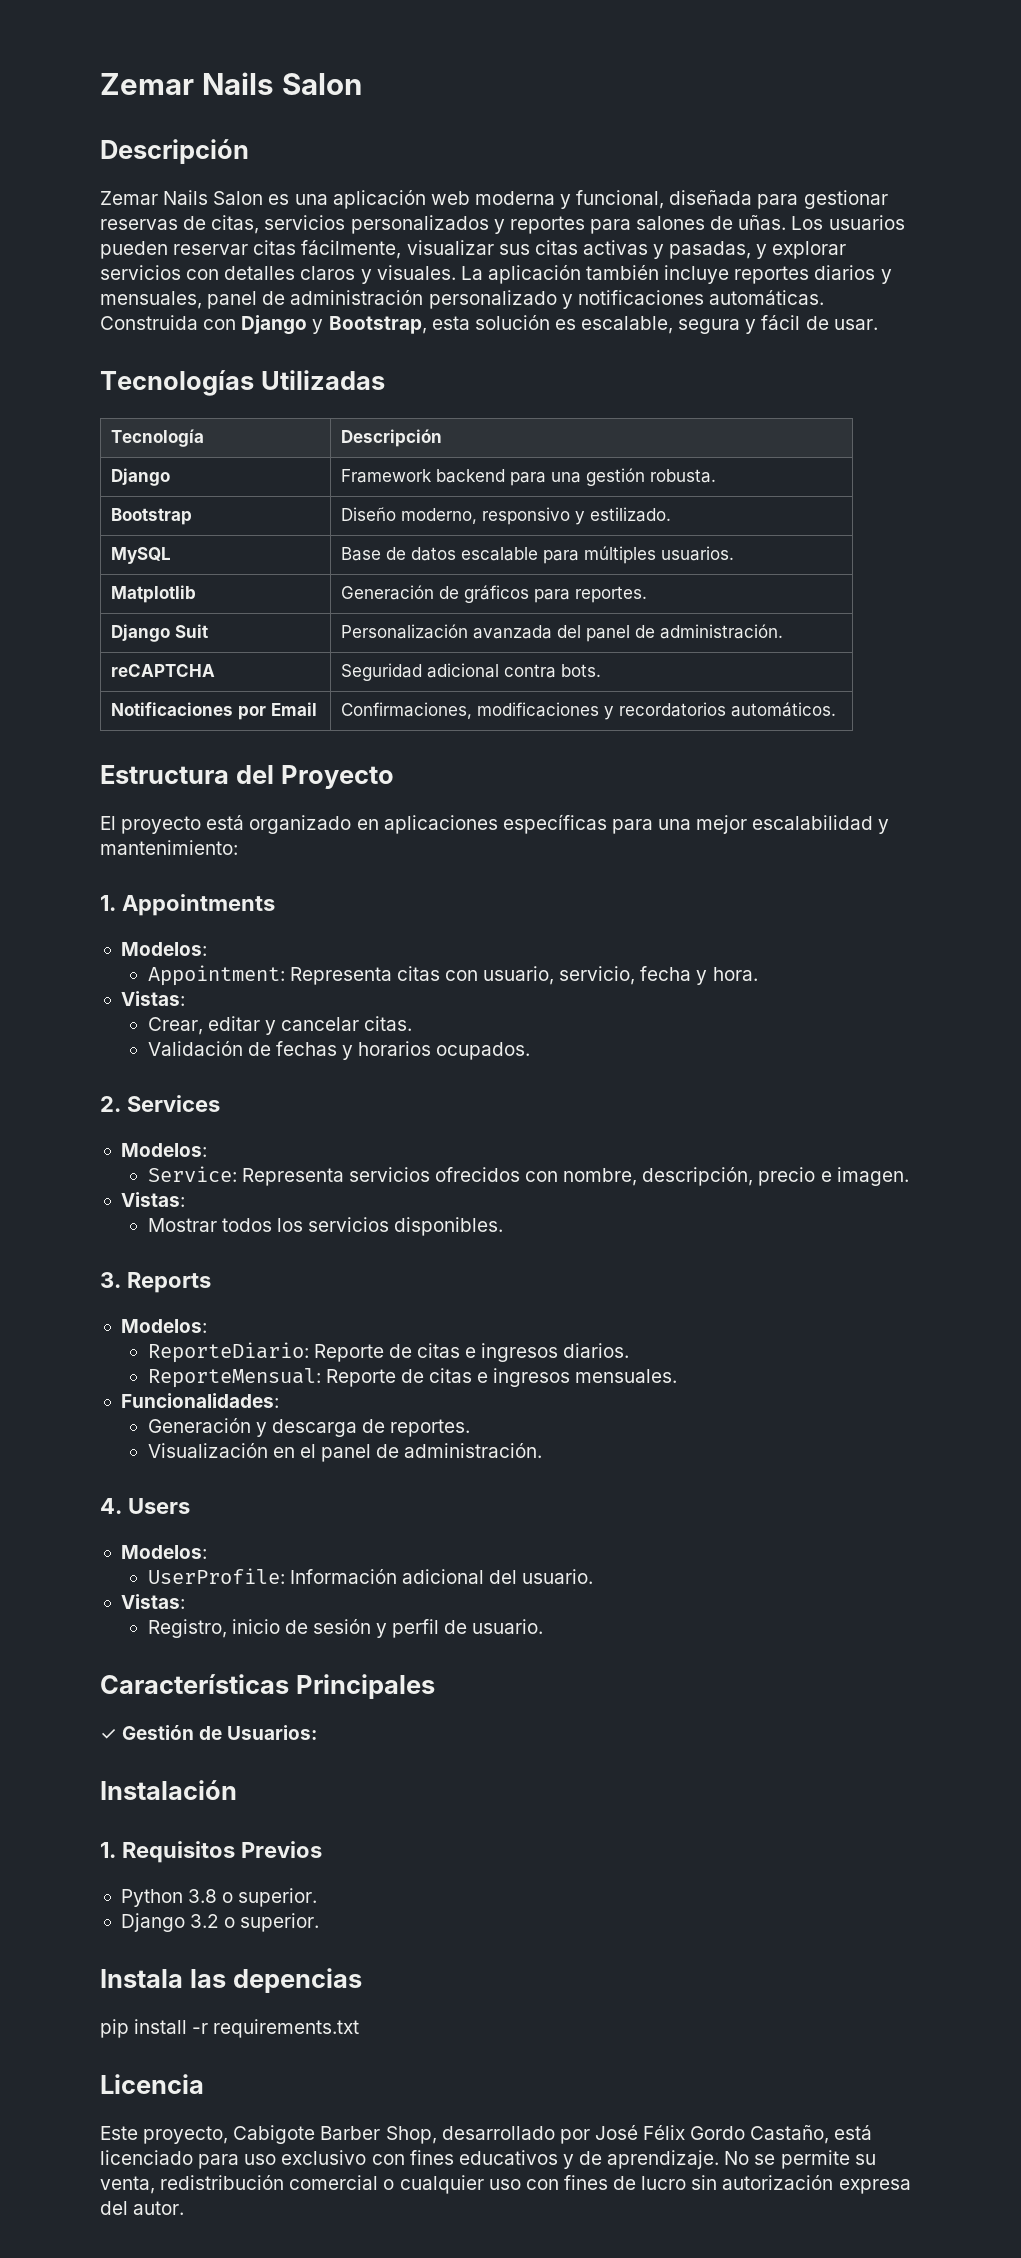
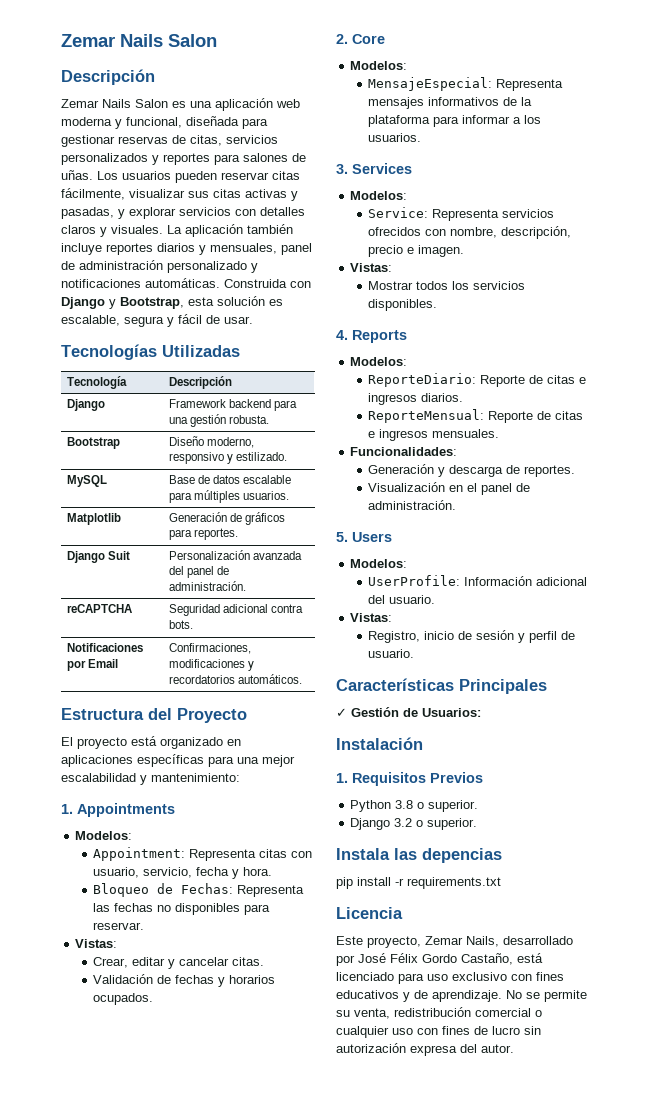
+ Bloqueo de Fechas: Representa las fechas no disponibles para reservar.
- 2. Services
+ 2. Core
+ Modelos:
+ MensajeEspecial: Representa mensajes informativos de la plataforma para informar a los usuarios.
+ 3. Services
- 3. Reports
+ 4. Reports
- 4. Users
+ 5. Users
- Este proyecto, Cabigote Barber Shop, desarrollado por José Félix Gordo Castaño, está licenciado para uso exclusivo con fines educativos y de aprendizaje.
+ Este proyecto, Zemar Nails, desarrollado por José Félix Gordo Castaño, está licenciado para uso exclusivo con fines educativos y de aprendizaje.

